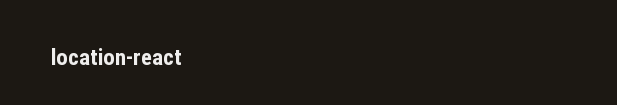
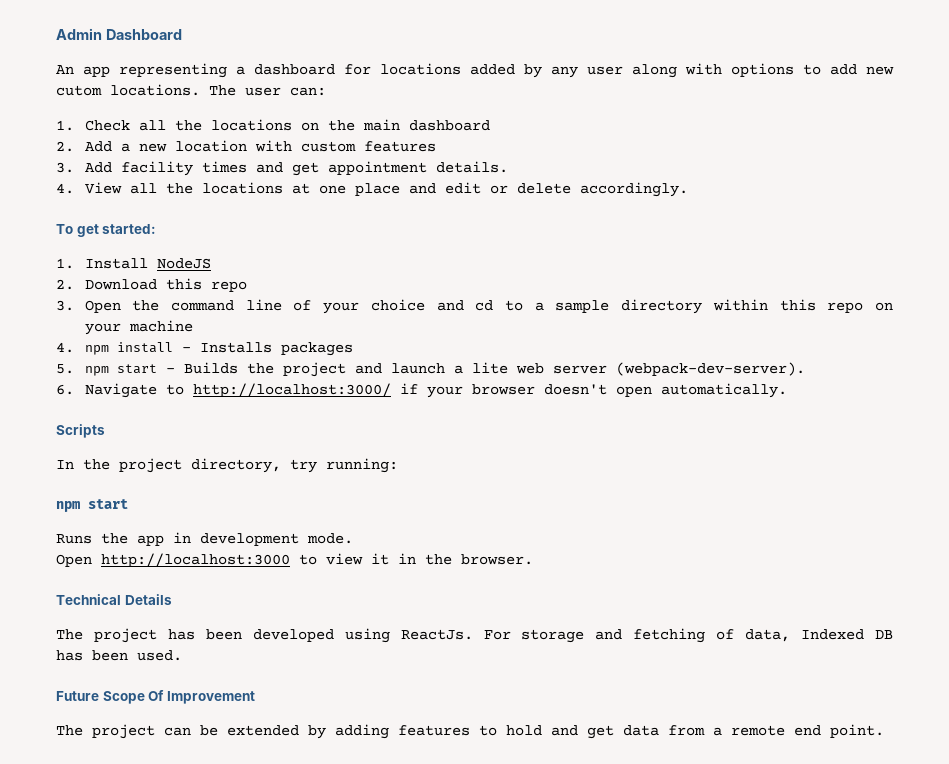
- location-react
+ Admin Dashboard
+ An app representing a dashboard for locations added by any user along with options to add new cutom locations. The user can:
+ 1. Check all the locations on the main dashboard
+ 2. Add a new location with custom features
+ 3. Add facility times and get appointment details.
+ 4. View all the locations at one place and edit or delete accordingly.
+ To get started:
+ 1. Install NodeJS
+ 2. Download this repo
+ 3. Open the command line of your choice and cd to a sample directory within this repo on your machine
+ 4. npm install - Installs packages
+ 5. npm start - Builds the project and launch a lite web server (webpack-dev-server).
+ 6. Navigate to http://localhost:3000/ if your browser doesn't open automatically.
+ Scripts
+ In the project directory, try running:
+ npm start
+ Runs the app in development mode.
+ Open http://localhost:3000 to view it in the browser.
+ Technical Details
+ The project has been developed using ReactJs. For storage and fetching of data, Indexed DB has been used.
+ Future Scope Of Improvement
+ The project can be extended by adding features to hold and get data from a remote end point.

